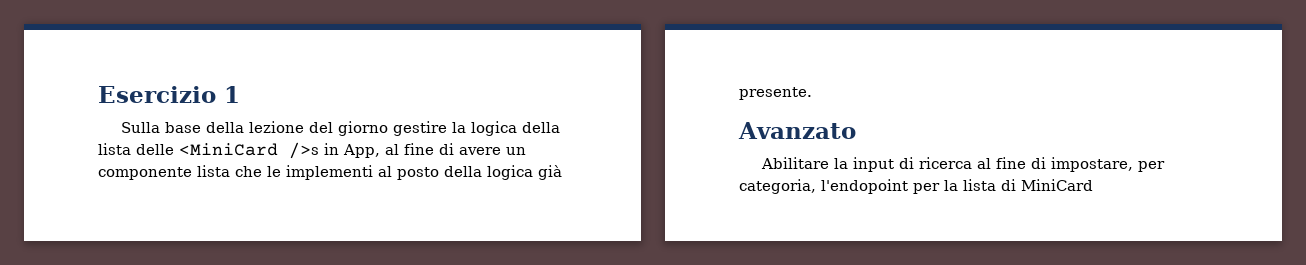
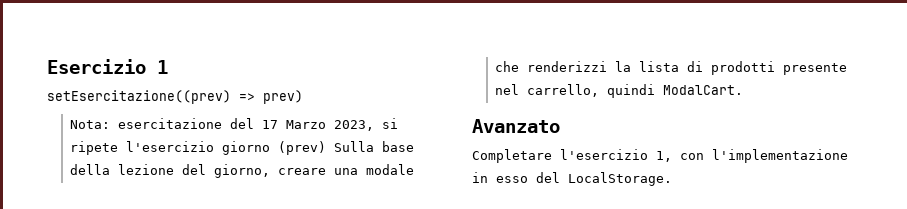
- Sulla base della lezione del giorno gestire la logica della lista delle <MiniCard />s in App, al fine di avere un componente lista che le implementi al posto della logica già presente.
+ setEsercitazione((prev) => prev)
+ Nota: esercitazione del 17 Marzo 2023, si ripete l'esercizio giorno (prev) Sulla base della lezione del giorno, creare una modale che renderizzi la lista di prodotti presente nel carrello, quindi ModalCart.
  Avanzato
- Abilitare la input di ricerca al fine di impostare, per categoria, l'endopoint per la lista di MiniCard
+ Completare l'esercizio 1, con l'implementazione in esso del LocalStorage.

